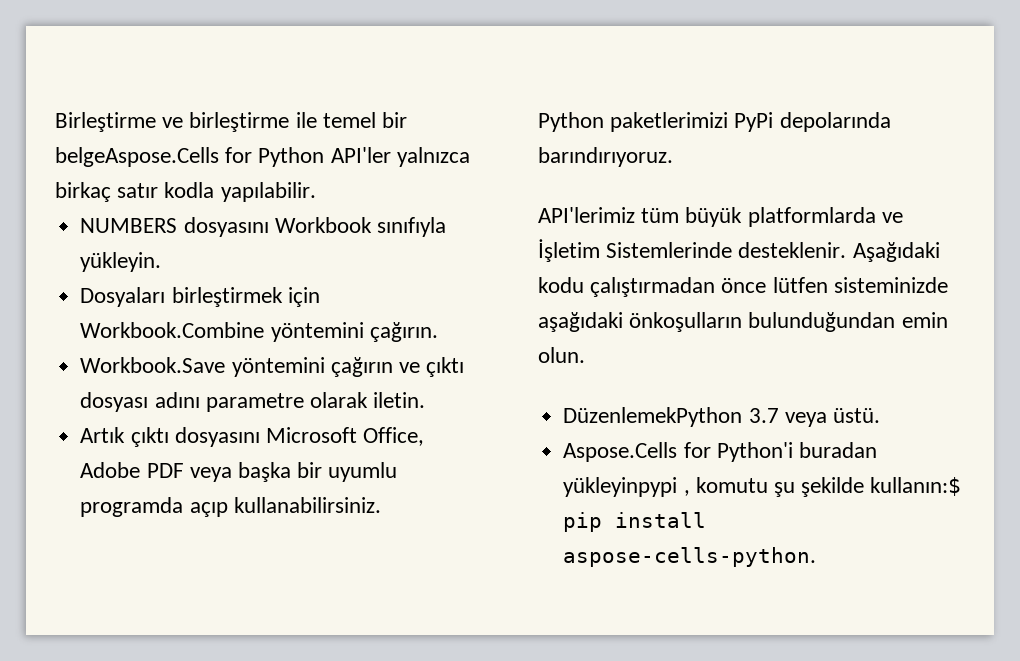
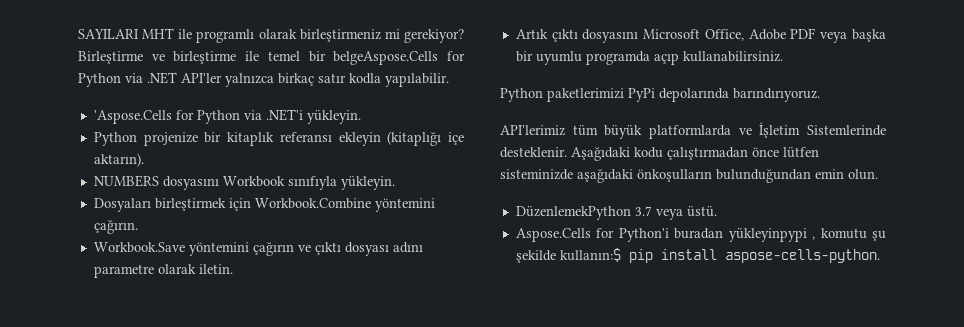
+ SAYILARI MHT ile programlı olarak birleştirmeniz mi gerekiyor?
- Birleştirme ve birleştirme ile temel bir belgeAspose.Cells for Python API'ler yalnızca birkaç satır kodla yapılabilir.
+ Birleştirme ve birleştirme ile temel bir belgeAspose.Cells for Python via .NET API'ler yalnızca birkaç satır kodla yapılabilir.
+ 'Aspose.Cells for Python via .NET'i yükleyin.
+ Python projenize bir kitaplık referansı ekleyin (kitaplığı içe aktarın).

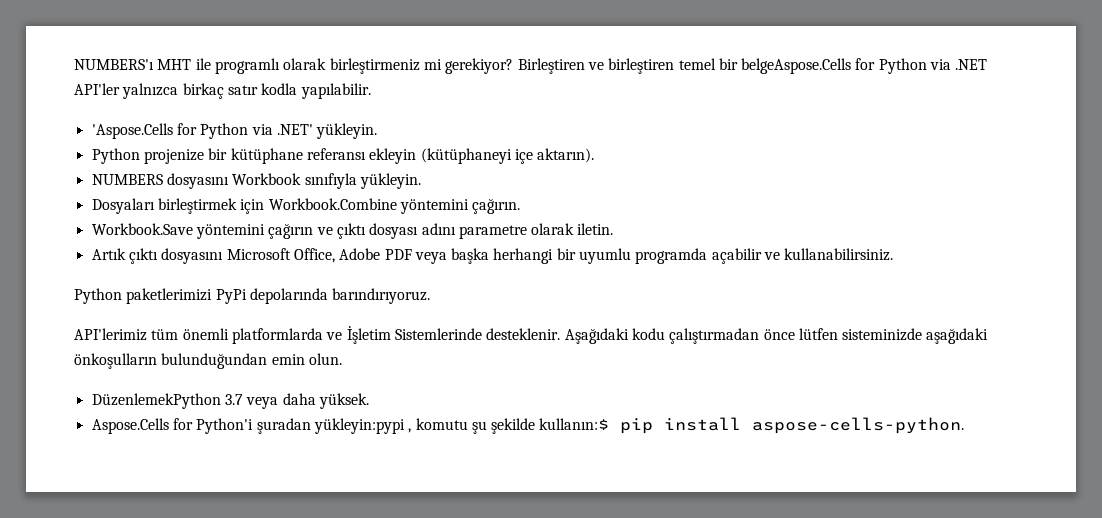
- SAYILARI MHT ile programlı olarak birleştirmeniz mi gerekiyor?
+ NUMBERS'ı MHT ile programlı olarak birleştirmeniz mi gerekiyor?
- Birleştirme ve birleştirme ile temel bir belgeAspose.Cells for Python via .NET API'ler yalnızca birkaç satır kodla yapılabilir.
+ Birleştiren ve birleştiren temel bir belgeAspose.Cells for Python via .NET API'ler yalnızca birkaç satır kodla yapılabilir.
- 'Aspose.Cells for Python via .NET'i yükleyin.
+ 'Aspose.Cells for Python via .NET' yükleyin.
- Python projenize bir kitaplık referansı ekleyin (kitaplığı içe aktarın).
+ Python projenize bir kütüphane referansı ekleyin (kütüphaneyi içe aktarın).
- Artık çıktı dosyasını Microsoft Office, Adobe PDF veya başka bir uyumlu programda açıp kullanabilirsiniz.
+ Artık çıktı dosyasını Microsoft Office, Adobe PDF veya başka herhangi bir uyumlu programda açabilir ve kullanabilirsiniz.
- API'lerimiz tüm büyük platformlarda ve İşletim Sistemlerinde desteklenir.
+ API'lerimiz tüm önemli platformlarda ve İşletim Sistemlerinde desteklenir.
- DüzenlemekPython 3.7 veya üstü.
+ DüzenlemekPython 3.7 veya daha yüksek.
- Aspose.Cells for Python'i buradan yükleyinpypi , komutu şu şekilde kullanın:$ pip install aspose-cells-python.
+ Aspose.Cells for Python'i şuradan yükleyin:pypi , komutu şu şekilde kullanın:$ pip install aspose-cells-python.

